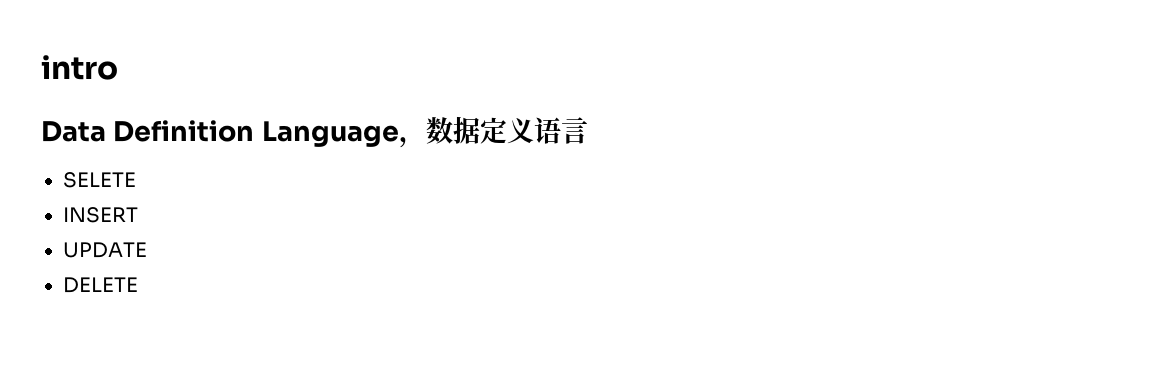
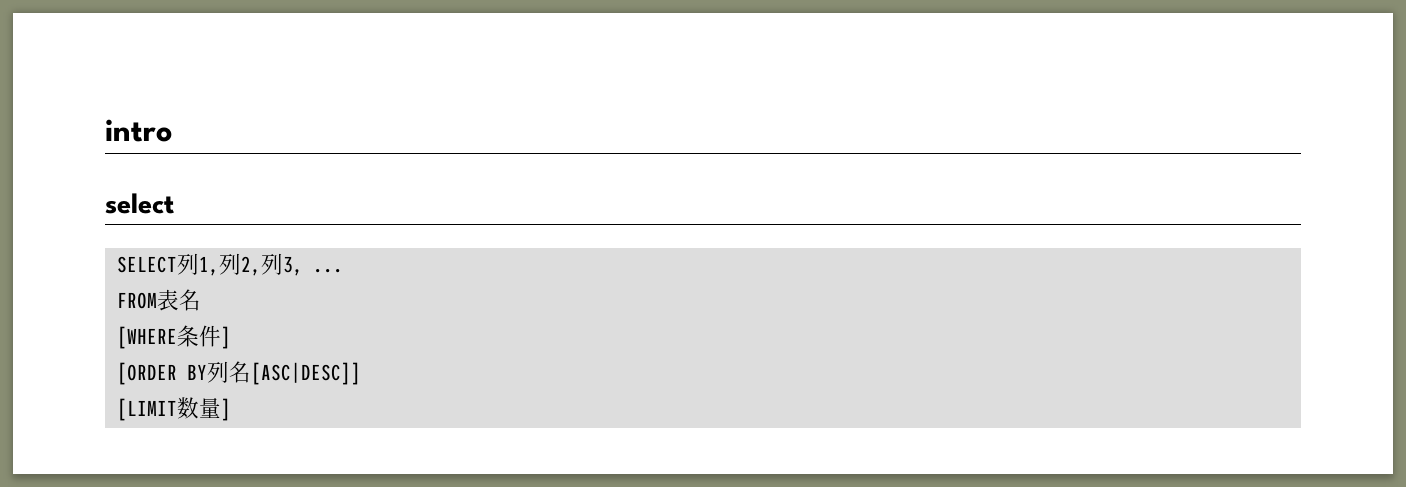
- Data Definition Language，数据定义语言
- SELETE
- INSERT
- UPDATE
- DELETE
+ select
+ SELECT列1,列2,列3, ...
+ FROM表名
+ [WHERE条件]
+ [ORDER BY列名[ASC|DESC]]
+ [LIMIT数量]

